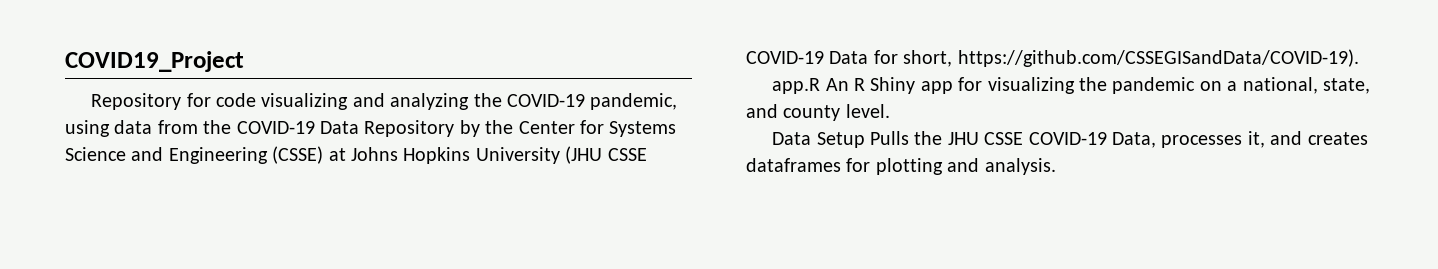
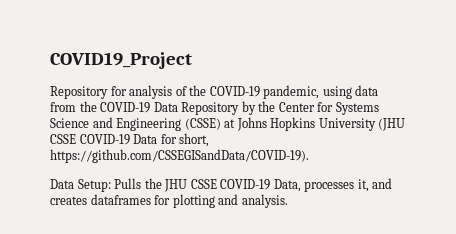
- Repository for code visualizing and analyzing the COVID-19 pandemic, using data from the COVID-19 Data Repository by the Center for Systems Science and Engineering (CSSE) at Johns Hopkins University (JHU CSSE COVID-19 Data for short, https://github.com/CSSEGISandData/COVID-19).
+ Repository for analysis of the COVID-19 pandemic, using data from the COVID-19 Data Repository by the Center for Systems Science and Engineering (CSSE) at Johns Hopkins University (JHU CSSE COVID-19 Data for short, https://github.com/CSSEGISandData/COVID-19).
- app.R An R Shiny app for visualizing the pandemic on a national, state, and county level.
- Data Setup Pulls the JHU CSSE COVID-19 Data, processes it, and creates dataframes for plotting and analysis.
+ Data Setup: Pulls the JHU CSSE COVID-19 Data, processes it, and creates dataframes for plotting and analysis.

